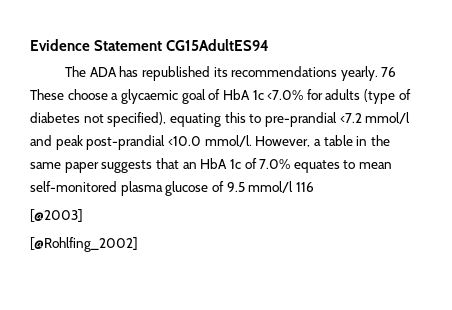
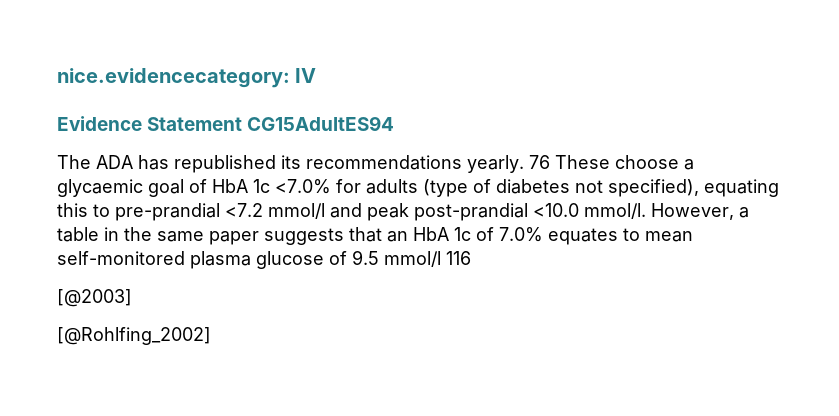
+ nice.evidencecategory: IV

